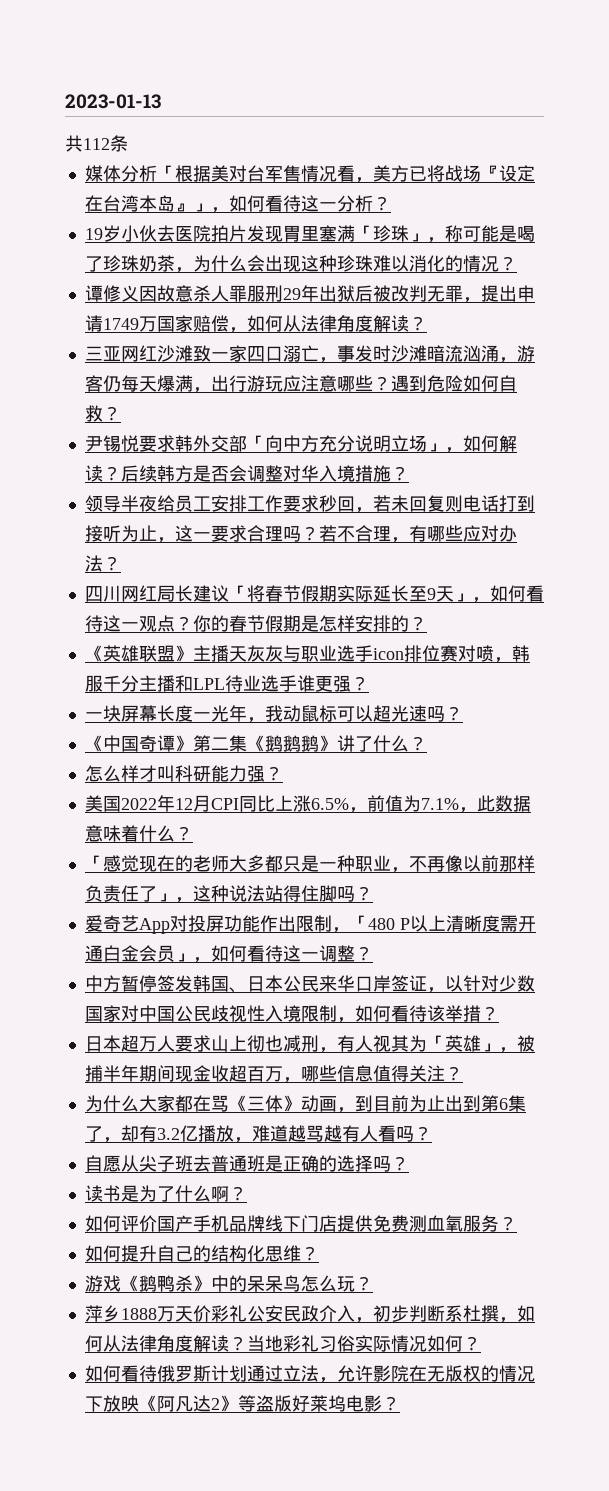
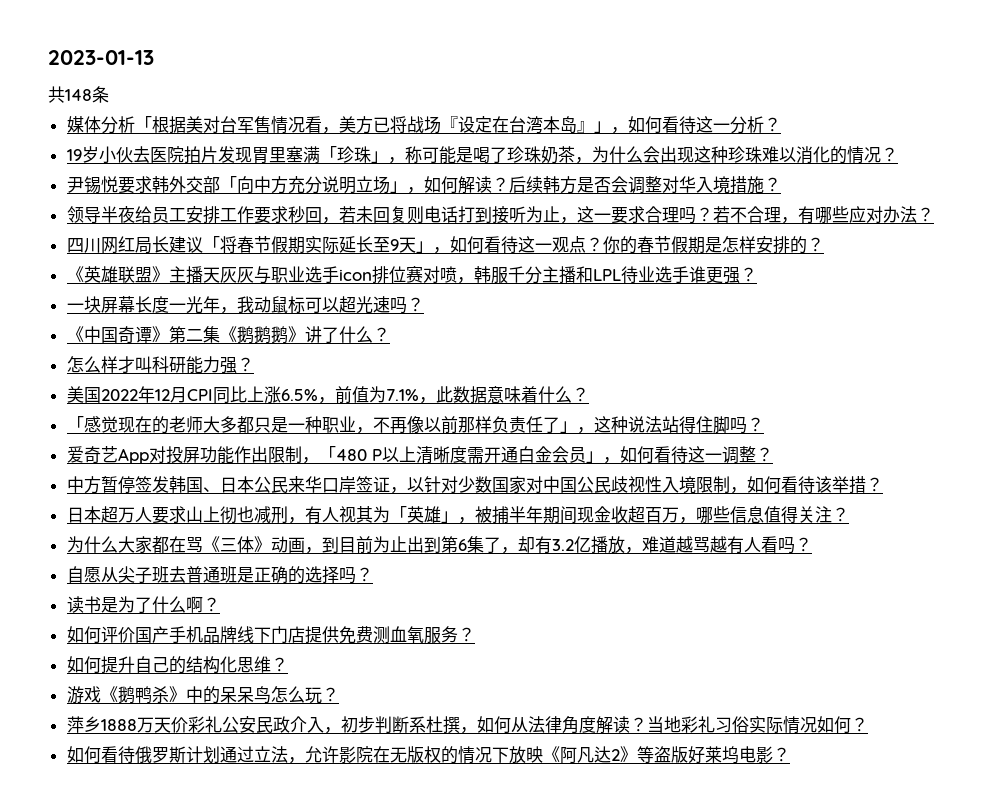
- 共112条
+ 共148条
- 谭修义因故意杀人罪服刑29年出狱后被改判无罪，提出申请1749万国家赔偿，如何从法律角度解读？
- 三亚网红沙滩致一家四口溺亡，事发时沙滩暗流汹涌，游客仍每天爆满，出行游玩应注意哪些？遇到危险如何自救？

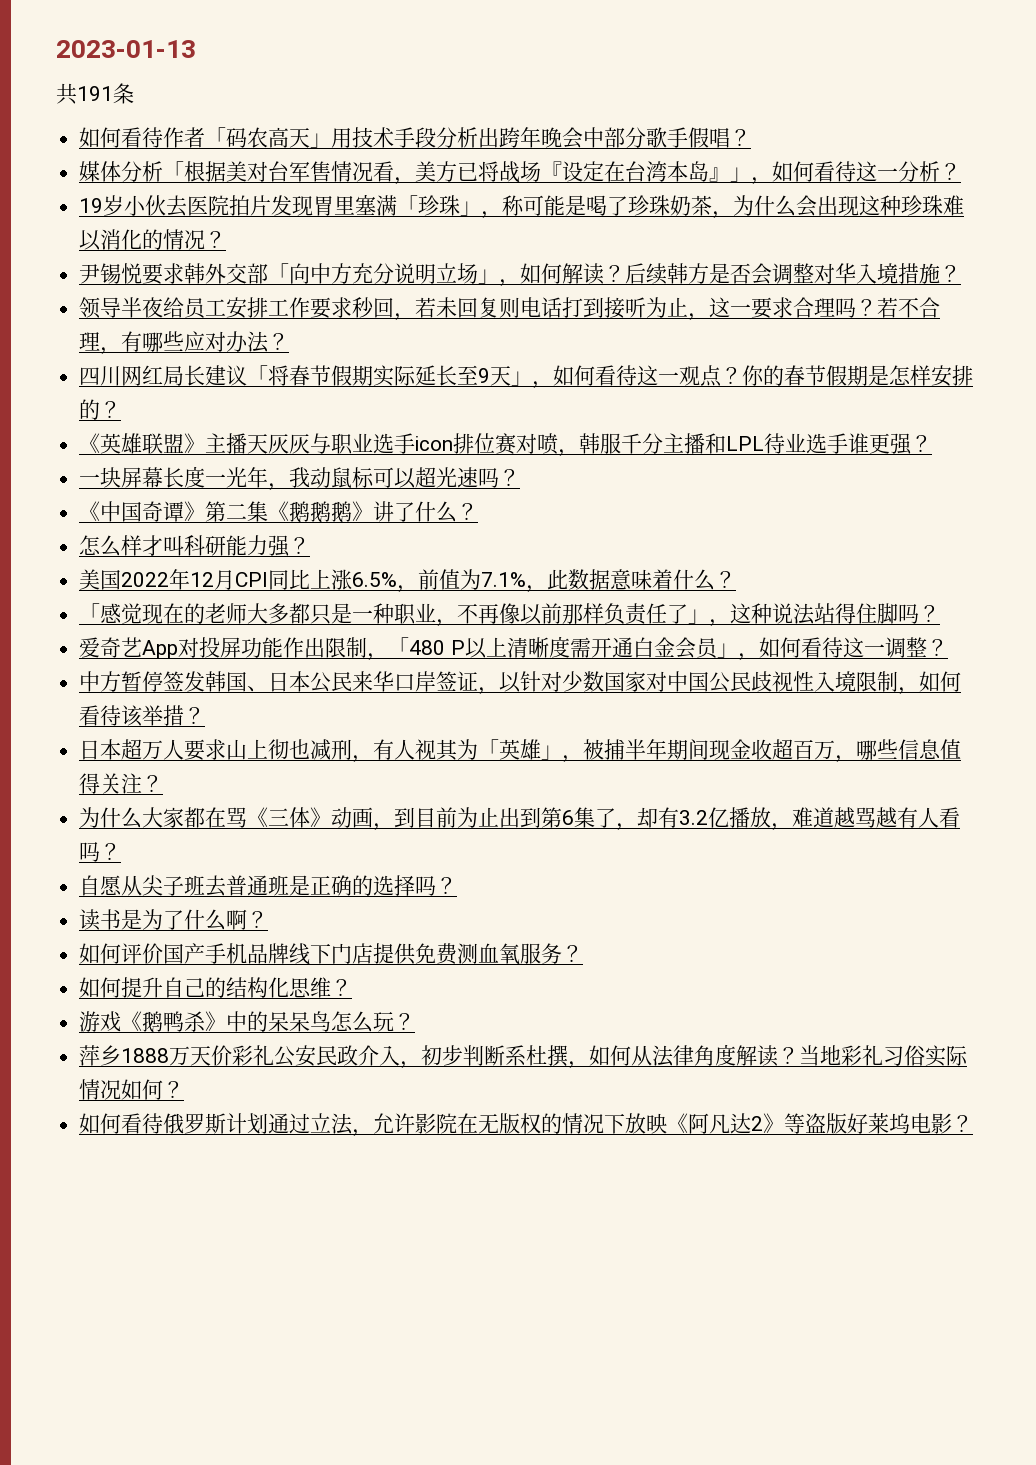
- 共148条
+ 共191条
+ 如何看待作者「码农高天」用技术手段分析出跨年晚会中部分歌手假唱？

